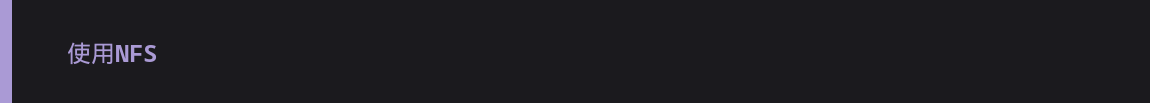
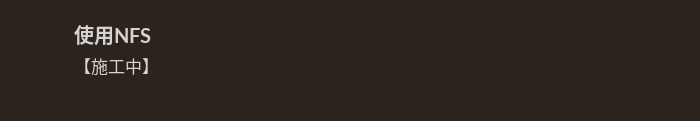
+ 【施工中】

